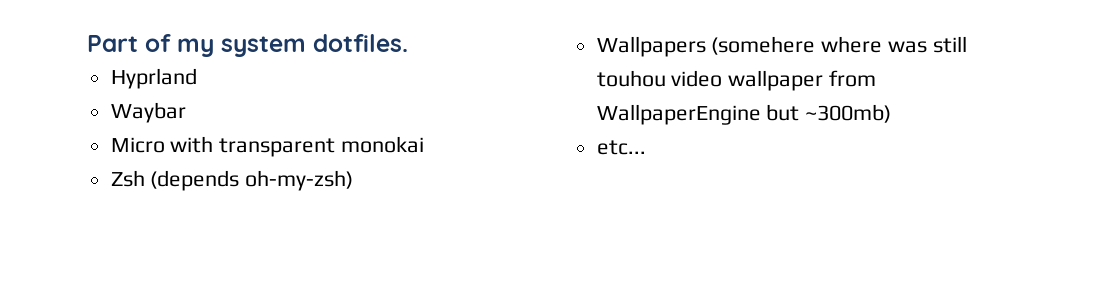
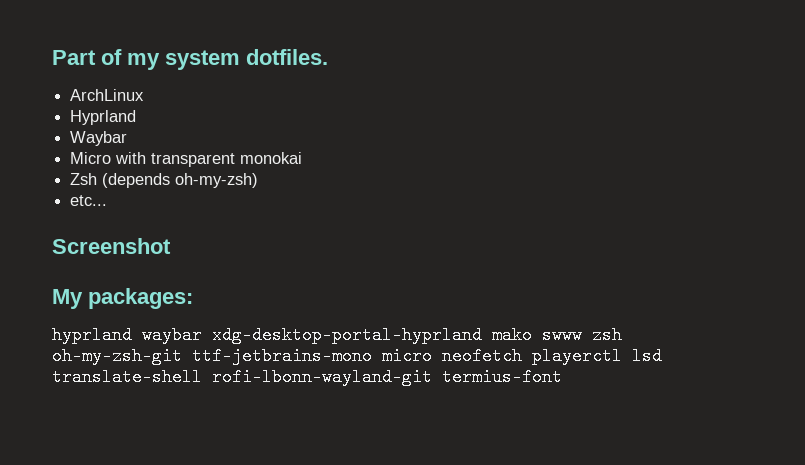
+ ArchLinux
- Wallpapers (somehere where was still touhou video wallpaper from WallpaperEngine but ~300mb)
  etc...
+ Screenshot
+ My packages:
+ hyprland waybar xdg-desktop-portal-hyprland mako swww zsh oh-my-zsh-git ttf-jetbrains-mono micro neofetch playerctl lsd translate-shell rofi-lbonn-wayland-git termius-font

